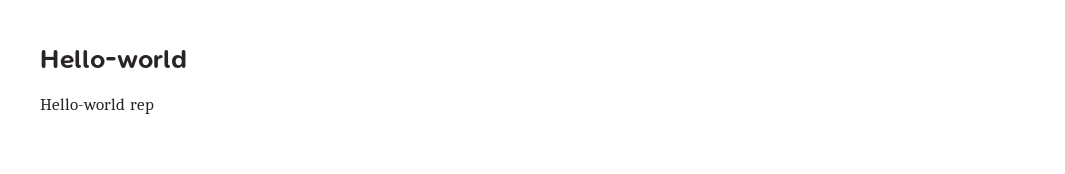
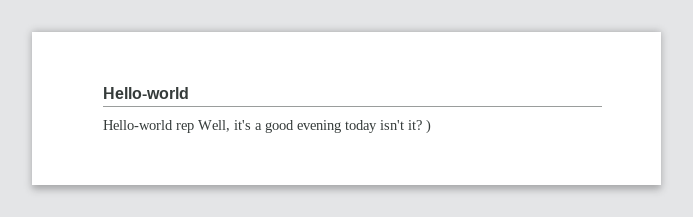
- Hello-world rep
+ Hello-world rep Well, it's a good evening today isn't it? )

